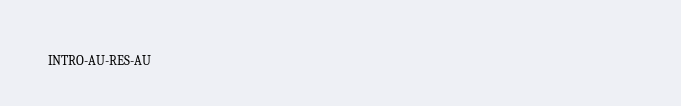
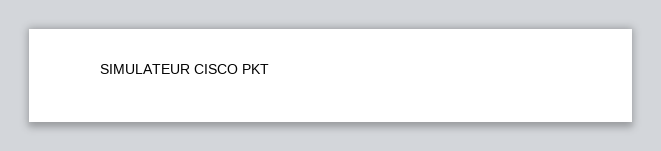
- INTRO-AU-RES-AU
+ SIMULATEUR CISCO PKT

